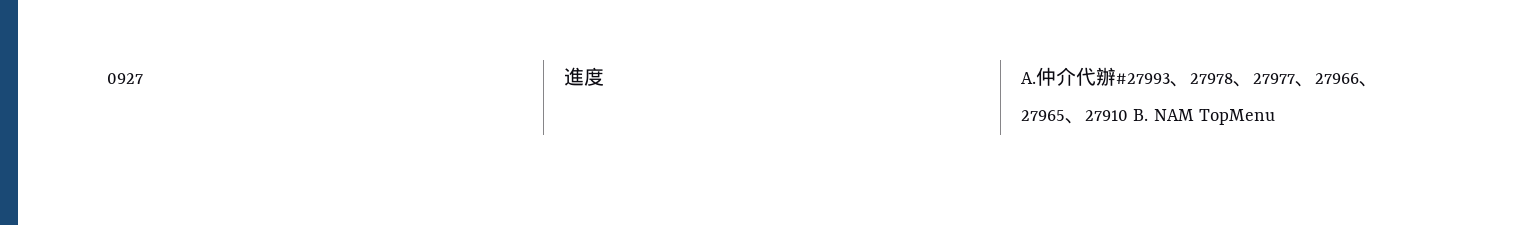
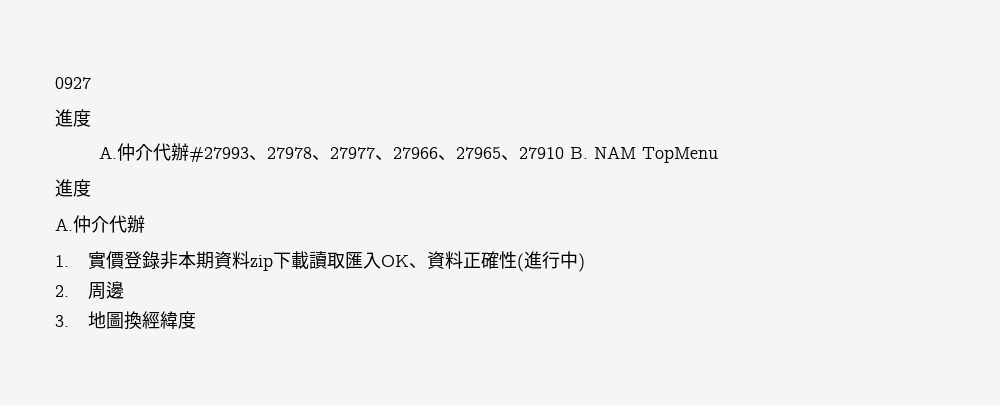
  A.仲介代辦#27993、27978、27977、27966、27965、27910 B. NAM TopMenu
+ 進度
+ A.仲介代辦
+ 1.實價登錄非本期資料zip下載讀取匯入OK、資料正確性(進行中)
+ 2.周邊
+ 3.地圖換經緯度

